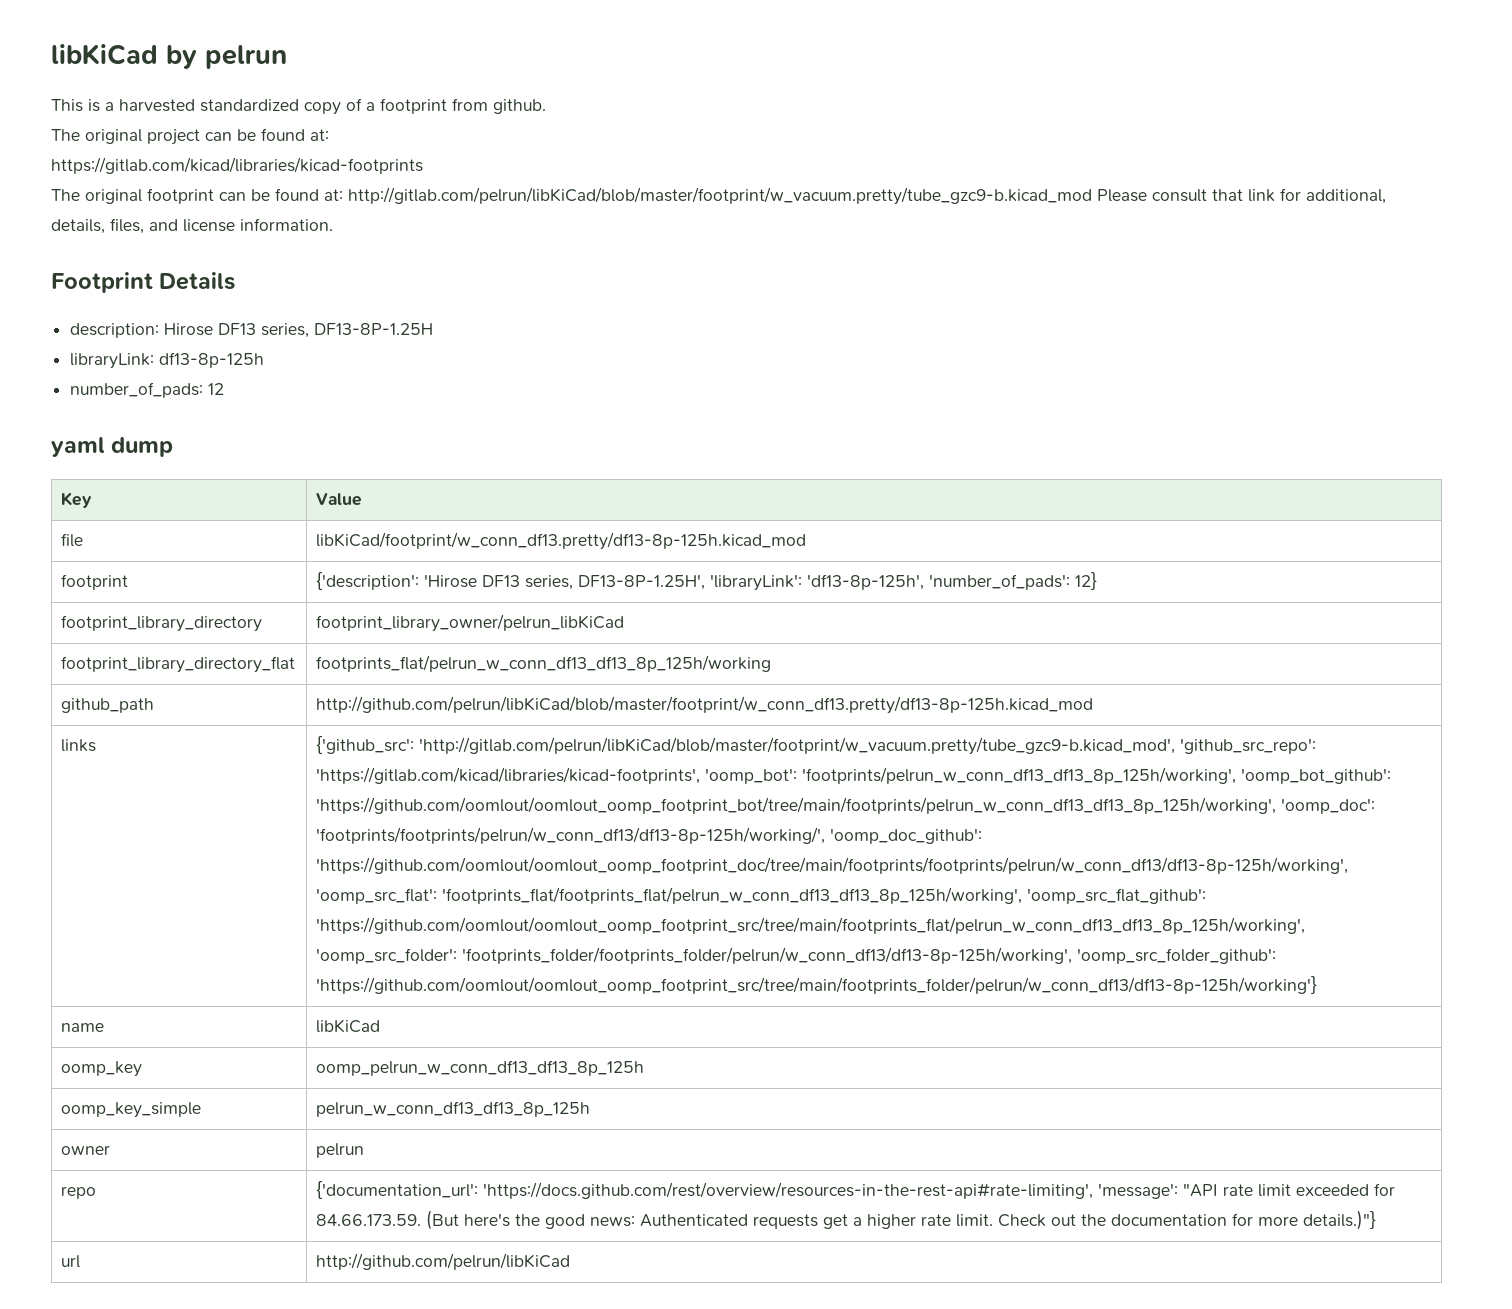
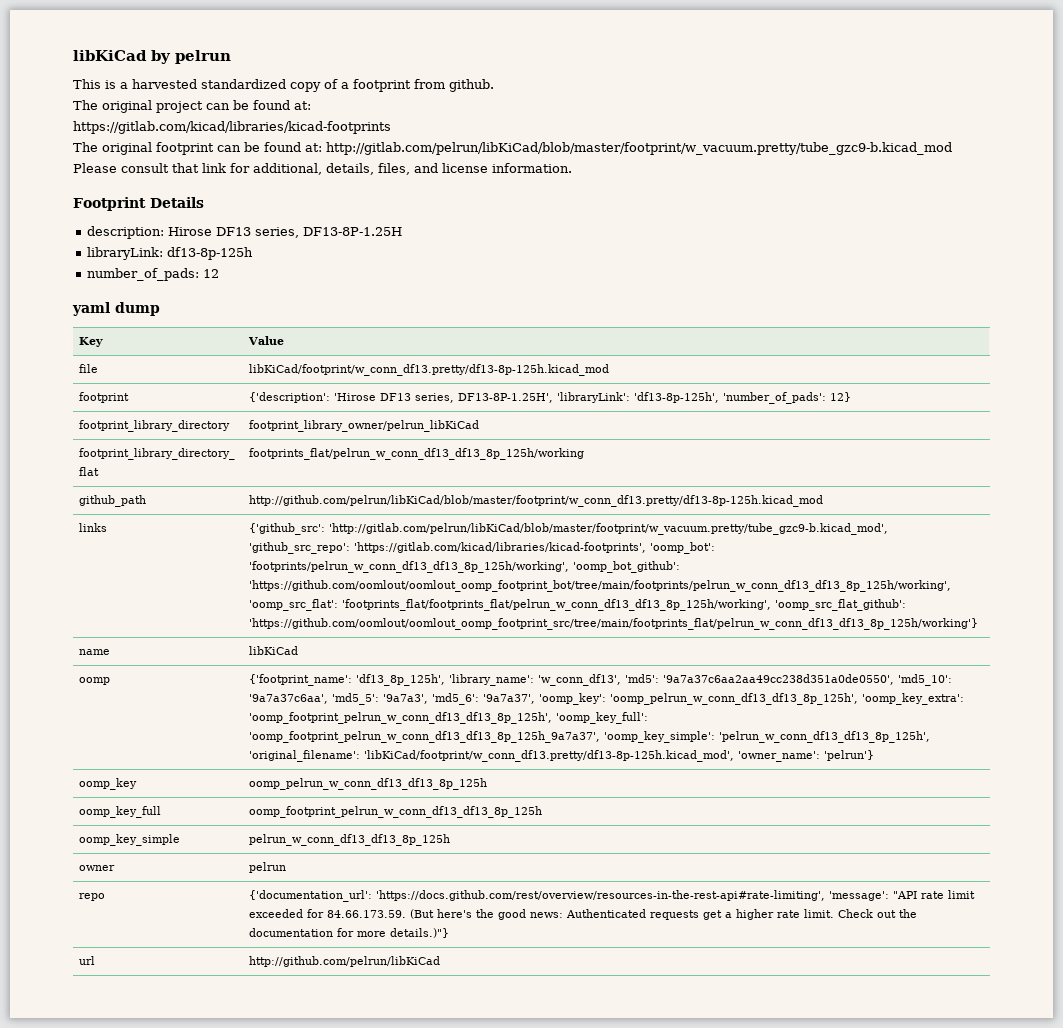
- links | {'github_src': 'http://gitlab.com/pelrun/libKiCad/blob/master/footprint/w_vacuum.pretty/tube_gzc9-b.kicad_mod', 'github_src_repo': 'https://gitlab.com/kicad/libraries/kicad-footprints', 'oomp_bot': 'footprints/pelrun_w_conn_df13_df13_8p_125h/working', 'oomp_bot_github': 'https://github.com/oomlout/oomlout_oomp_footprint_bot/tree/main/footprints/pelrun_w_conn_df13_df13_8p_125h/working', 'oomp_doc': 'footprints/footprints/pelrun/w_conn_df13/df13-8p-125h/working/', 'oomp_doc_github': 'https://github.com/oomlout/oomlout_oomp_footprint_doc/tree/main/footprints/footprints/pelrun/w_conn_df13/df13-8p-125h/working', 'oomp_src_flat': 'footprints_flat/footprints_flat/pelrun_w_conn_df13_df13_8p_125h/working', 'oomp_src_flat_github': 'https://github.com/oomlout/oomlout_oomp_footprint_src/tree/main/footprints_flat/pelrun_w_conn_df13_df13_8p_125h/working', 'oomp_src_folder': 'footprints_folder/footprints_folder/pelrun/w_conn_df13/df13-8p-125h/working', 'oomp_src_folder_github': 'https://github.com/oomlout/oomlout_oomp_footprint_src/tree/main/footprints_folder/pelrun/w_conn_df13/df13-8p-125h/working'}
+ links | {'github_src': 'http://gitlab.com/pelrun/libKiCad/blob/master/footprint/w_vacuum.pretty/tube_gzc9-b.kicad_mod', 'github_src_repo': 'https://gitlab.com/kicad/libraries/kicad-footprints', 'oomp_bot': 'footprints/pelrun_w_conn_df13_df13_8p_125h/working', 'oomp_bot_github': 'https://github.com/oomlout/oomlout_oomp_footprint_bot/tree/main/footprints/pelrun_w_conn_df13_df13_8p_125h/working', 'oomp_src_flat': 'footprints_flat/footprints_flat/pelrun_w_conn_df13_df13_8p_125h/working', 'oomp_src_flat_github': 'https://github.com/oomlout/oomlout_oomp_footprint_src/tree/main/footprints_flat/pelrun_w_conn_df13_df13_8p_125h/working'}
  name | libKiCad
+ oomp | {'footprint_name': 'df13_8p_125h', 'library_name': 'w_conn_df13', 'md5': '9a7a37c6aa2aa49cc238d351a0de0550', 'md5_10': '9a7a37c6aa', 'md5_5': '9a7a3', 'md5_6': '9a7a37', 'oomp_key': 'oomp_pelrun_w_conn_df13_df13_8p_125h', 'oomp_key_extra': 'oomp_footprint_pelrun_w_conn_df13_df13_8p_125h', 'oomp_key_full': 'oomp_footprint_pelrun_w_conn_df13_df13_8p_125h_9a7a37', 'oomp_key_simple': 'pelrun_w_conn_df13_df13_8p_125h', 'original_filename': 'libKiCad/footprint/w_conn_df13.pretty/df13-8p-125h.kicad_mod', 'owner_name': 'pelrun'}
+ oomp_key_full | oomp_footprint_pelrun_w_conn_df13_df13_8p_125h

